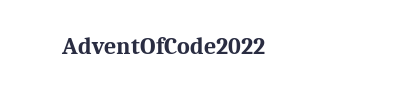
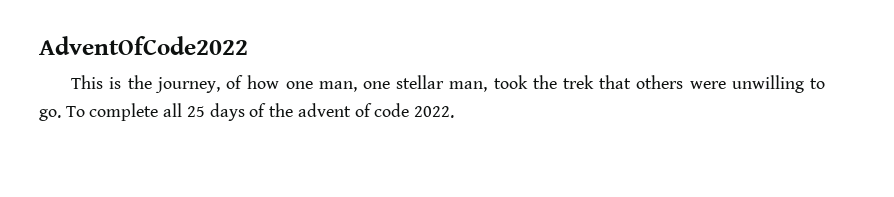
+ This is the journey, of how one man, one stellar man, took the trek that others were unwilling to go. To complete all 25 days of the advent of code 2022.

